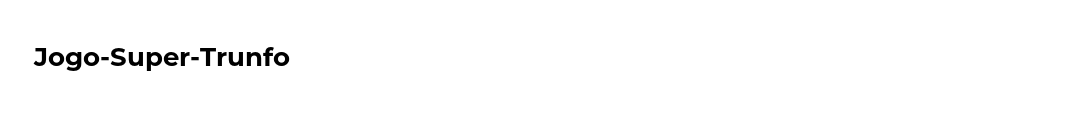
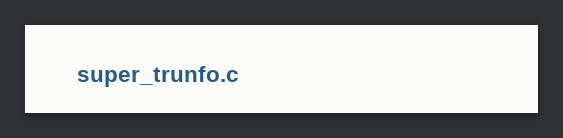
- Jogo-Super-Trunfo
+ super_trunfo.c

